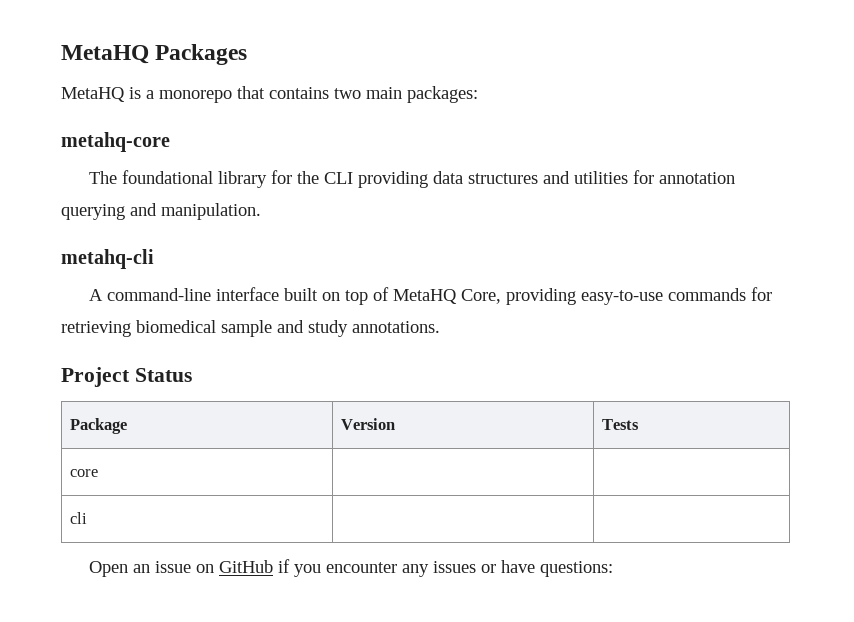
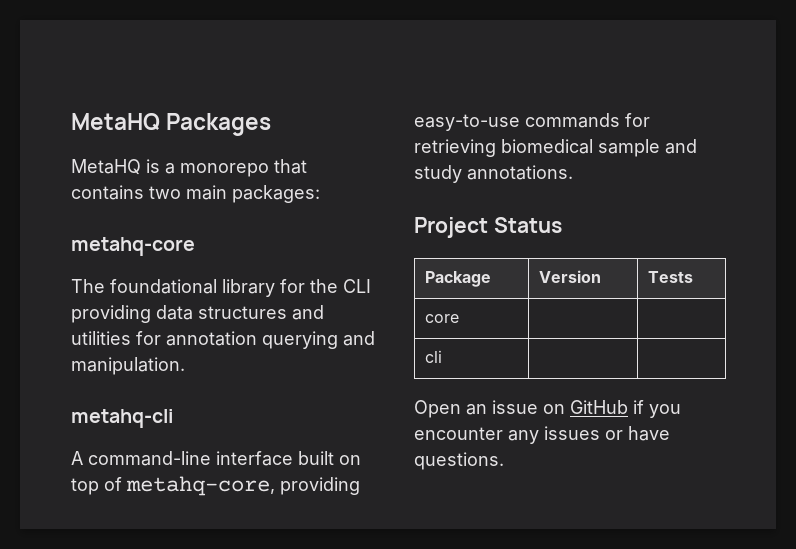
- A command-line interface built on top of MetaHQ Core, providing easy-to-use commands for retrieving biomedical sample and study annotations.
+ A command-line interface built on top of metahq-core, providing easy-to-use commands for retrieving biomedical sample and study annotations.
- Open an issue on GitHub if you encounter any issues or have questions:
+ Open an issue on GitHub if you encounter any issues or have questions.

